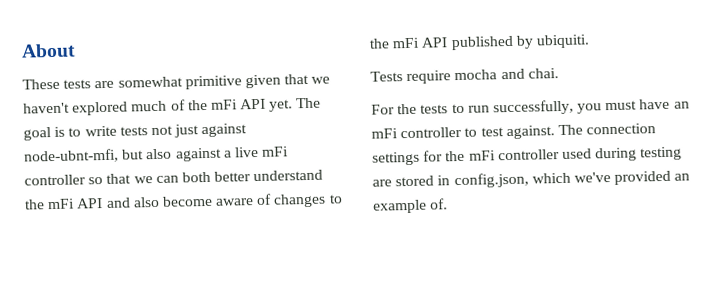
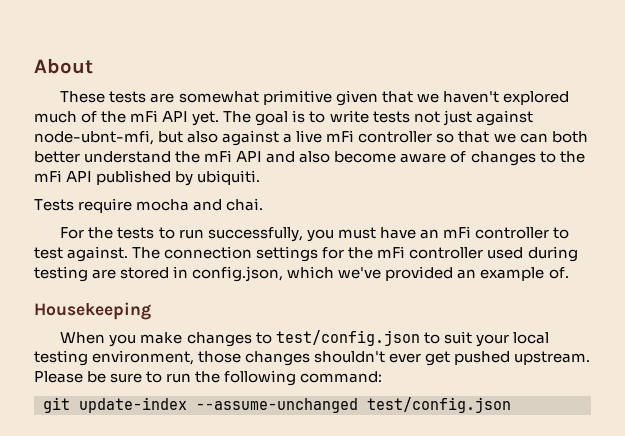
+ Housekeeping
+ When you make changes to test/config.json to suit your local testing environment, those changes shouldn't ever get pushed upstream. Please be sure to run the following command:
+ git update-index --assume-unchanged test/config.json

